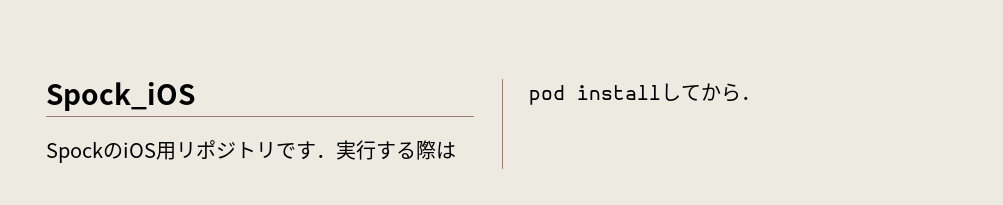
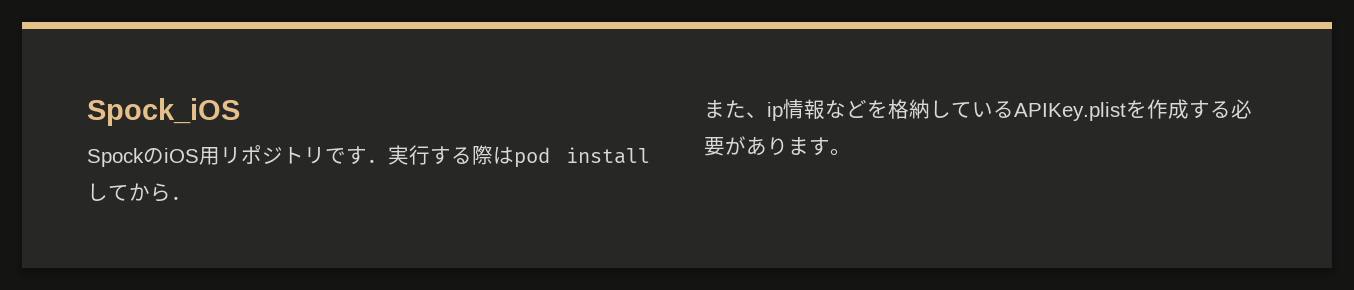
+ また、ip情報などを格納しているAPIKey.plistを作成する必要があります。

